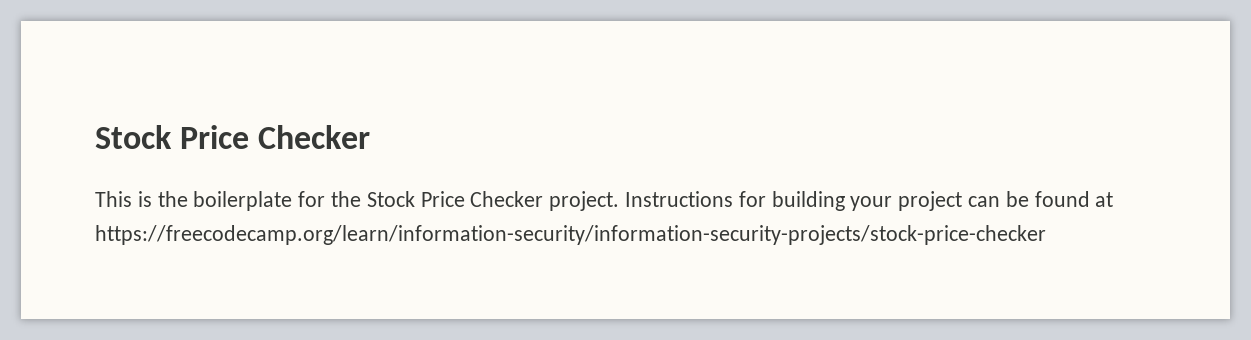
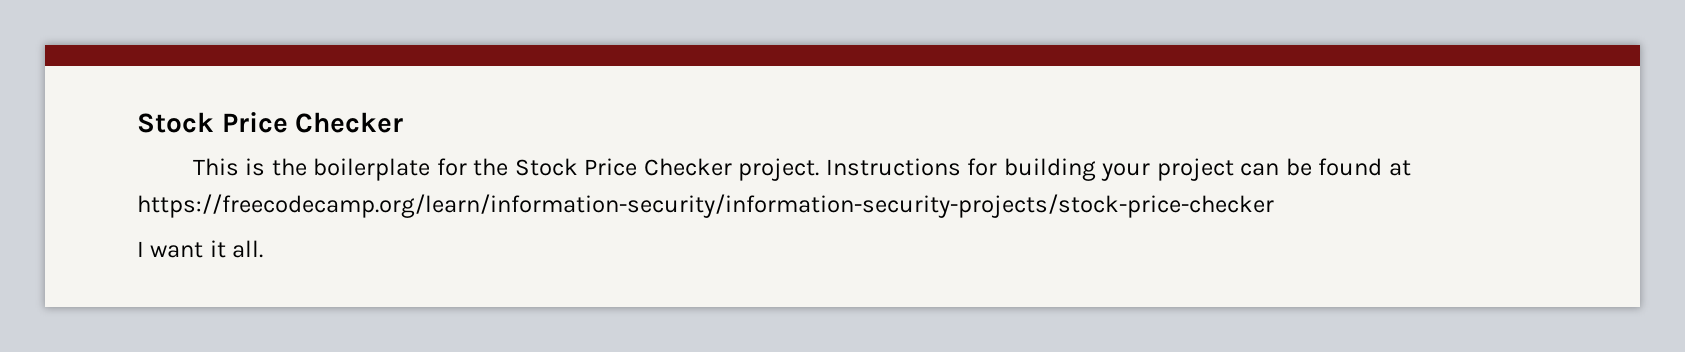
+ I want it all.

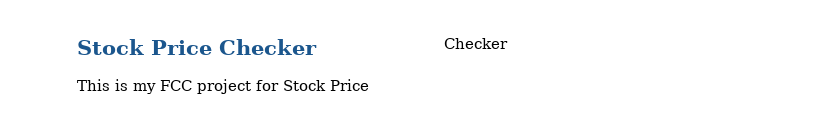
- This is the boilerplate for the Stock Price Checker project. Instructions for building your project can be found at https://freecodecamp.org/learn/information-security/information-security-projects/stock-price-checker
- I want it all.
+ This is my FCC project for Stock Price Checker

